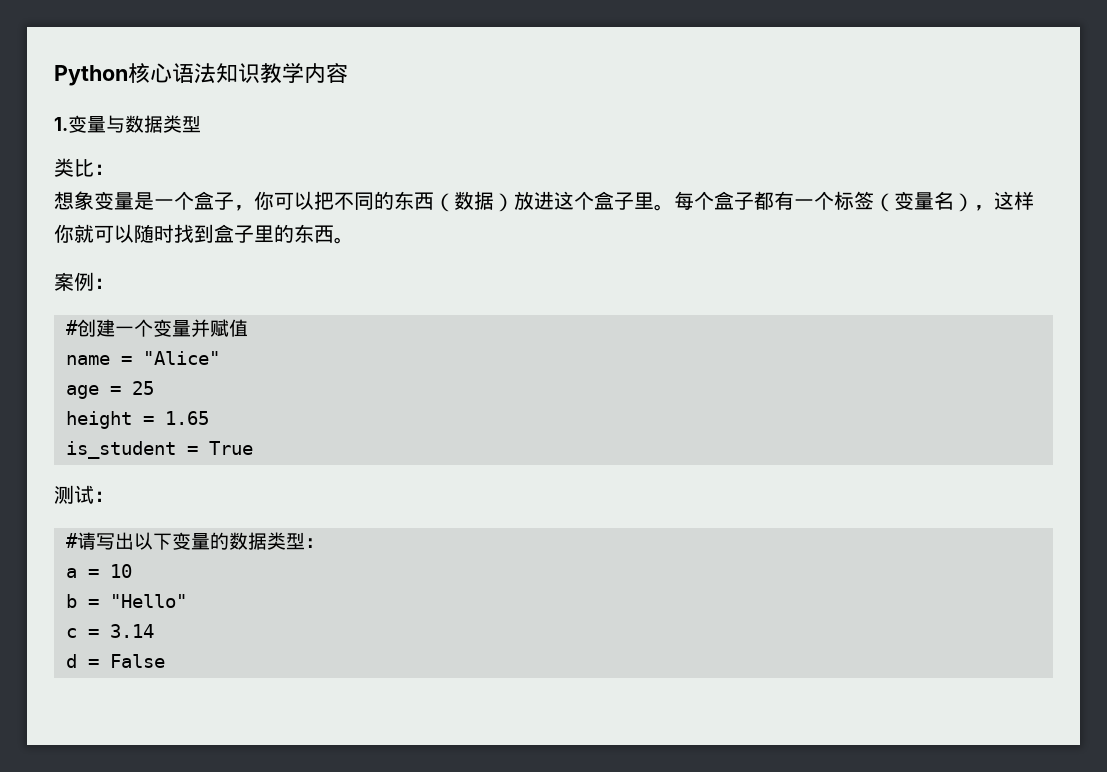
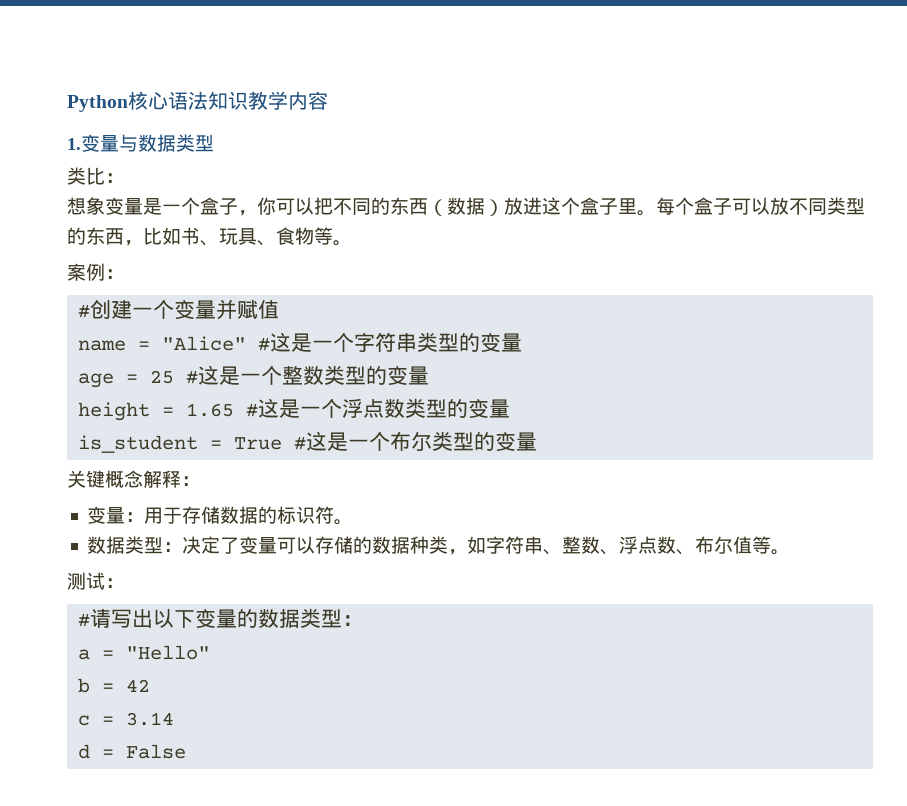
- 每个盒子都有一个标签（变量名），这样你就可以随时找到盒子里的东西。
+ 每个盒子可以放不同类型的东西，比如书、玩具、食物等。
- name = "Alice"
- age = 25
- height = 1.65
- is_student = True
+ name = "Alice" #这是一个字符串类型的变量
+ age = 25 #这是一个整数类型的变量
+ height = 1.65 #这是一个浮点数类型的变量
+ is_student = True #这是一个布尔类型的变量
+ 关键概念解释：
+ 变量：用于存储数据的标识符。
+ 数据类型：决定了变量可以存储的数据种类，如字符串、整数、浮点数、布尔值等。
- a = 10
+ a = "Hello"
- b = "Hello"
+ b = 42

